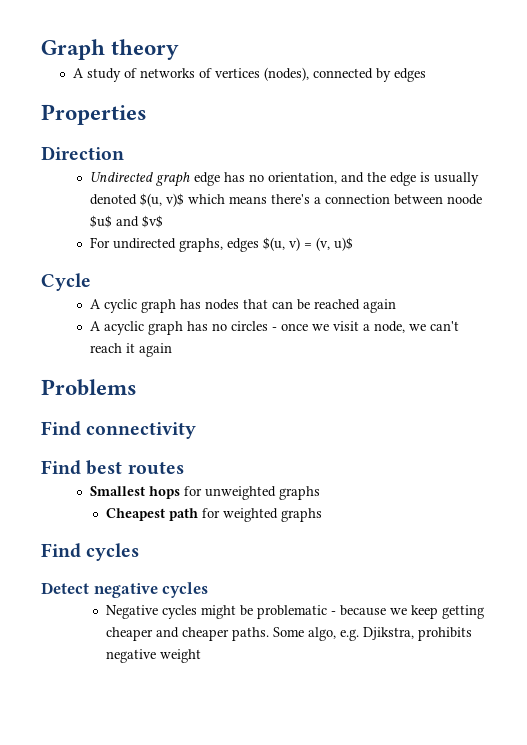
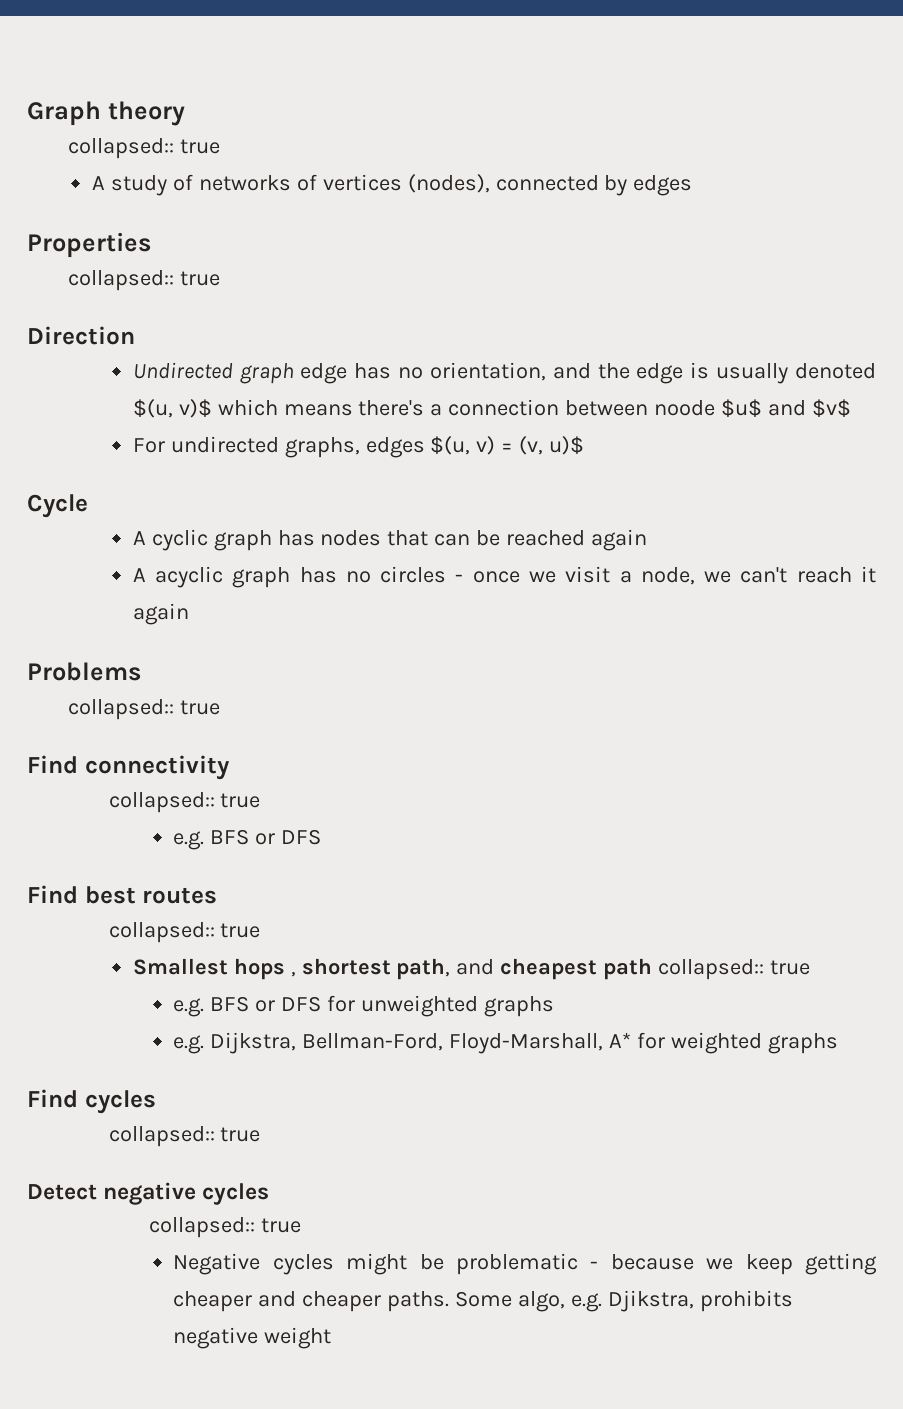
  Graph theory
+ collapsed:: true
  Properties
+ collapsed:: true
  Problems
+ collapsed:: true
  Find connectivity
+ collapsed:: true
+ e.g. BFS or DFS
  Find best routes
+ collapsed:: true
- Smallest hops for unweighted graphs
- Cheapest path for weighted graphs
+ Smallest hops , shortest path, and cheapest path collapsed:: true
+ e.g. BFS or DFS for unweighted graphs
+ e.g. Dijkstra, Bellman-Ford, Floyd-Marshall, A* for weighted graphs
  Find cycles
+ collapsed:: true
  Detect negative cycles
+ collapsed:: true

